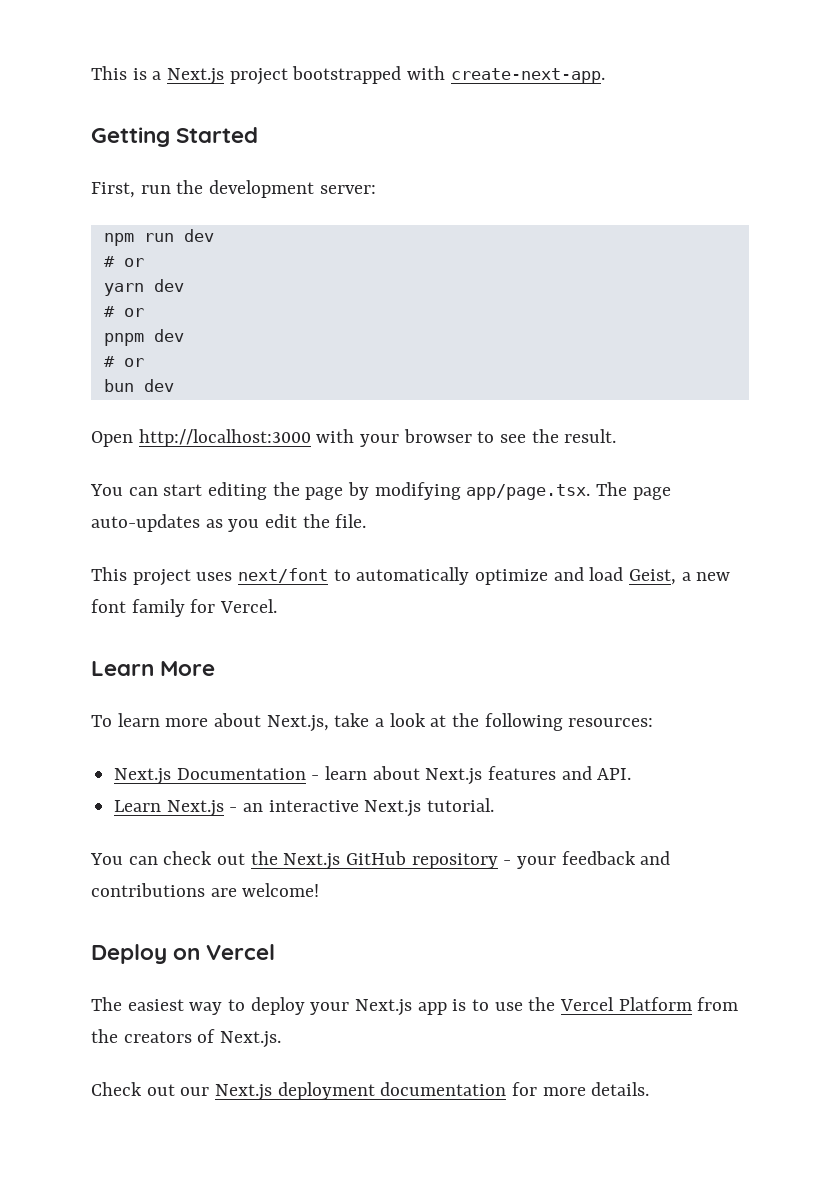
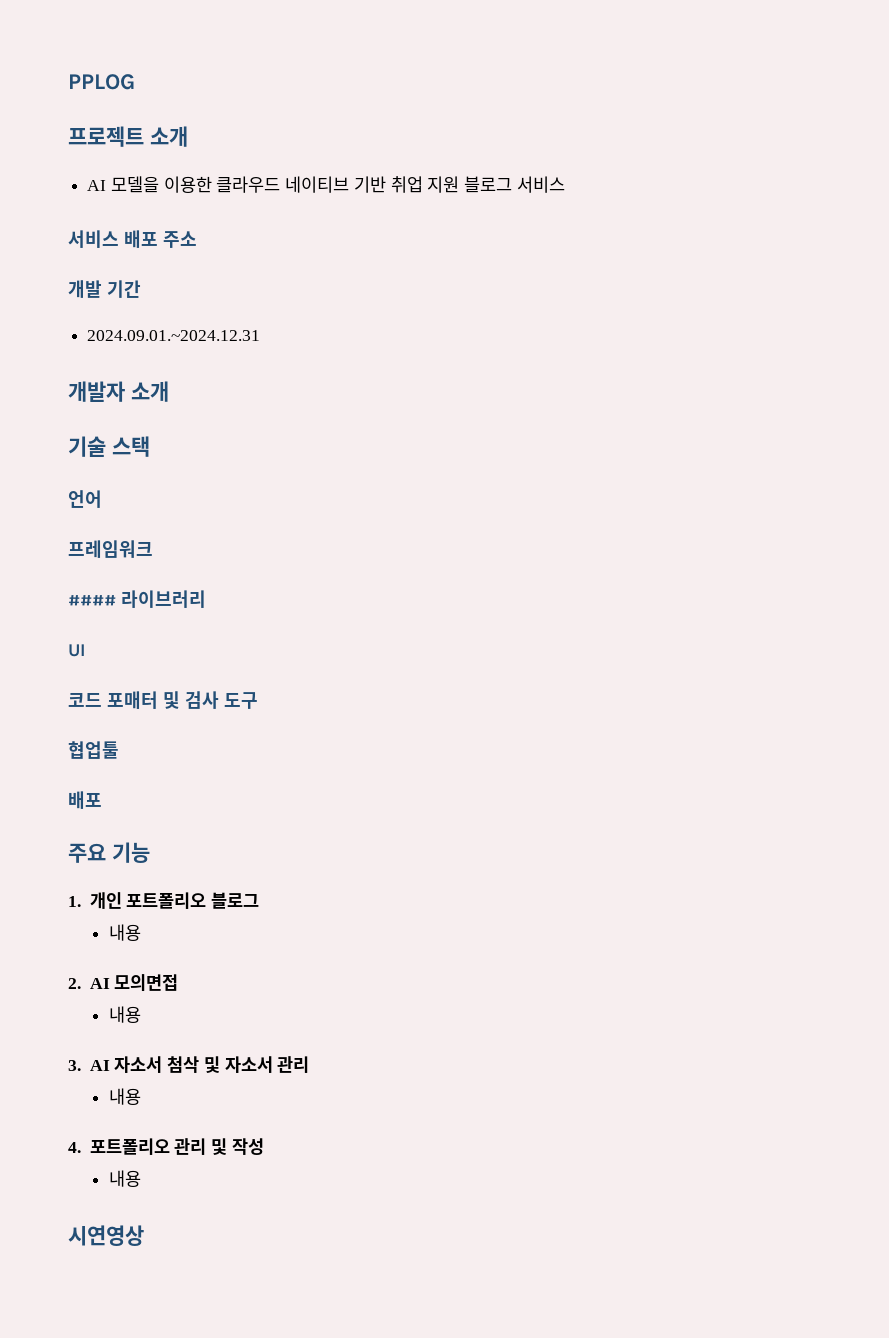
- This is a Next.js project bootstrapped with create-next-app.
- Getting Started
- First, run the development server:
- npm run dev
- # or
- yarn dev
- # or
- pnpm dev
- # or
- bun dev
- Open http://localhost:3000 with your browser to see the result.
- You can start editing the page by modifying app/page.tsx. The page auto-updates as you edit the file.
- This project uses next/font to automatically optimize and load Geist, a new font family for Vercel.
- Learn More
- To learn more about Next.js, take a look at the following resources:
- Next.js Documentation - learn about Next.js features and API.
- Learn Next.js - an interactive Next.js tutorial.
- You can check out the Next.js GitHub repository - your feedback and contributions are welcome!
- Deploy on Vercel
- The easiest way to deploy your Next.js app is to use the Vercel Platform from the creators of Next.js.
- Check out our Next.js deployment documentation for more details.
+ PPLOG
+ 프로젝트 소개
+ AI 모델을 이용한 클라우드 네이티브 기반 취업 지원 블로그 서비스
+ 서비스 배포 주소
+ 개발 기간
+ 2024.09.01.~2024.12.31
+ 개발자 소개
+ 기술 스택
+ 언어
+ 프레임워크
+ #### 라이브러리
+ UI
+ 코드 포매터 및 검사 도구
+ 협업툴
+ 배포
+ 주요 기능
+ 1. 개인 포트폴리오 블로그
+ 내용
+ 2. AI 모의면접
+ 내용
+ 3. AI 자소서 첨삭 및 자소서 관리
+ 내용
+ 4. 포트폴리오 관리 및 작성
+ 내용
+ 시연영상

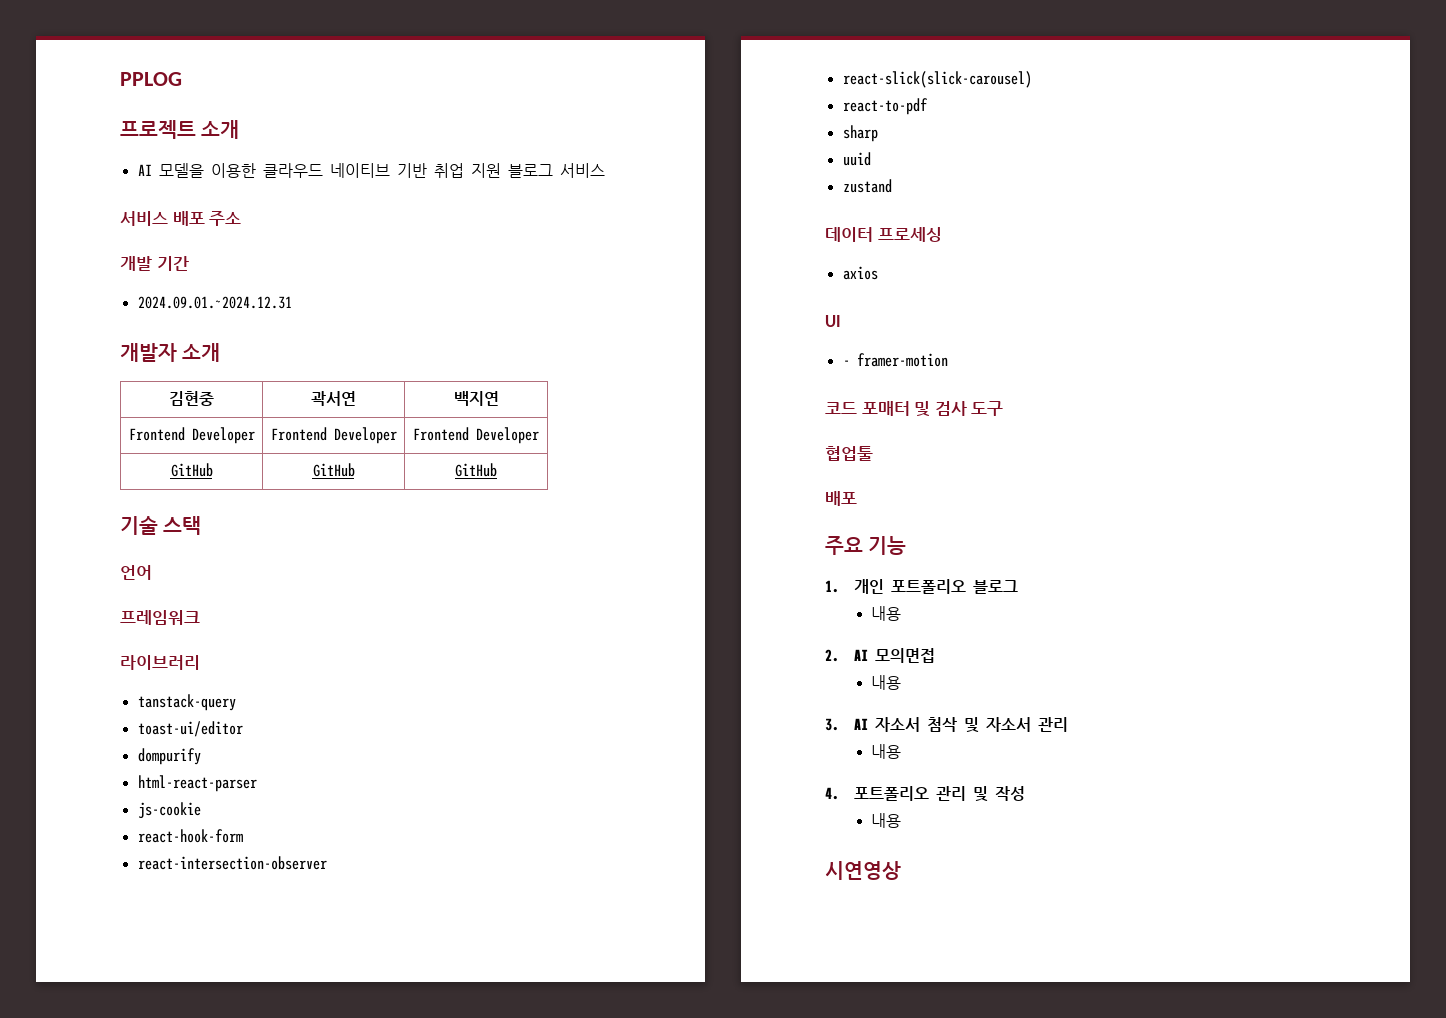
+ 김현중 | 곽서연 | 백지연
+ Frontend Developer | Frontend Developer | Frontend Developer
+ GitHub | GitHub | GitHub
- #### 라이브러리
+ 라이브러리
+ tanstack-query
+ toast-ui/editor
+ dompurify
+ html-react-parser
+ js-cookie
+ react-hook-form
+ react-intersection-observer
+ react-slick(slick-carousel)
+ react-to-pdf
+ sharp
+ uuid
+ zustand
+ 데이터 프로세싱
+ axios
+ - framer-motion

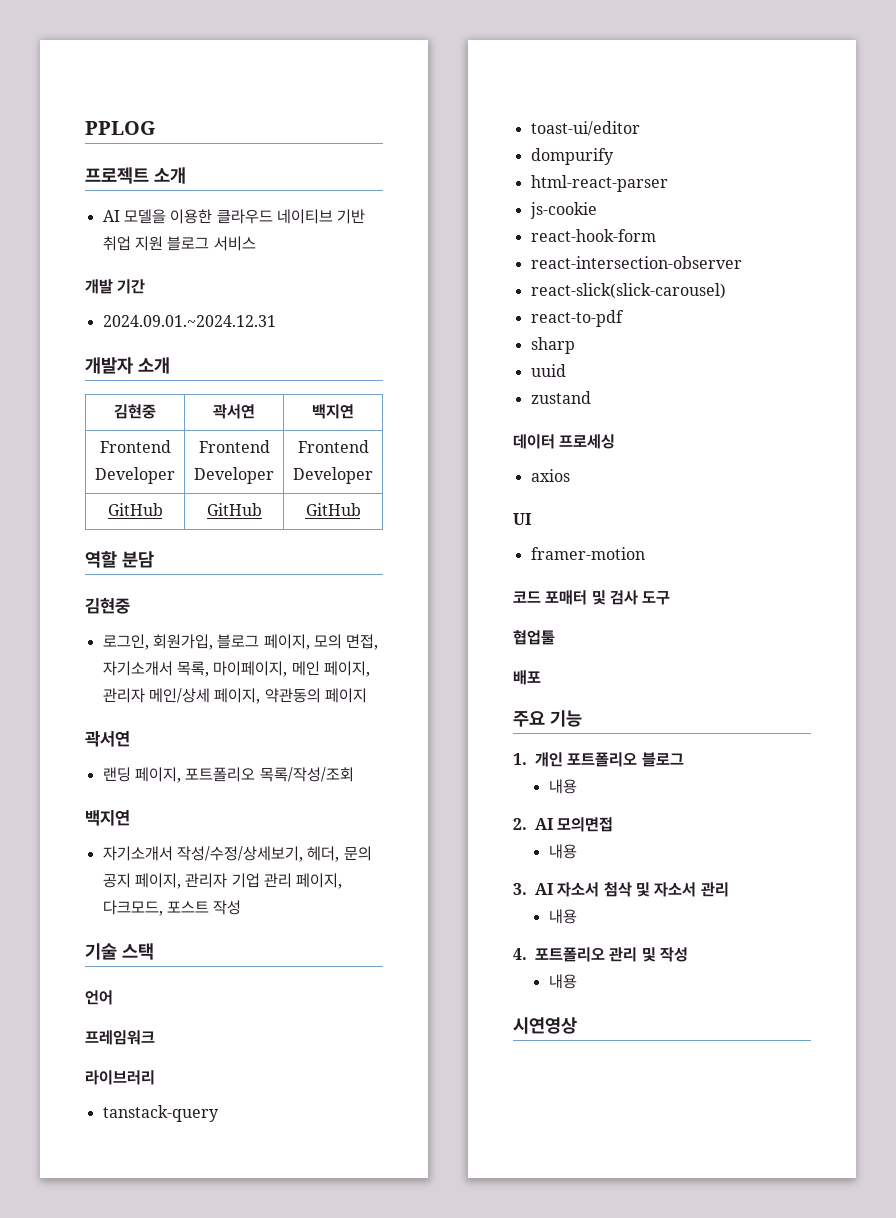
- 서비스 배포 주소
+ 역할 분담
+ 김현중
+ 로그인, 회원가입, 블로그 페이지, 모의 면접, 자기소개서 목록, 마이페이지, 메인 페이지, 관리자 메인/상세 페이지, 약관동의 페이지
+ 곽서연
+ 랜딩 페이지, 포트폴리오 목록/작성/조회
+ 백지연
+ 자기소개서 작성/수정/상세보기, 헤더, 문의 공지 페이지, 관리자 기업 관리 페이지, 다크모드, 포스트 작성
- - framer-motion
+ framer-motion

